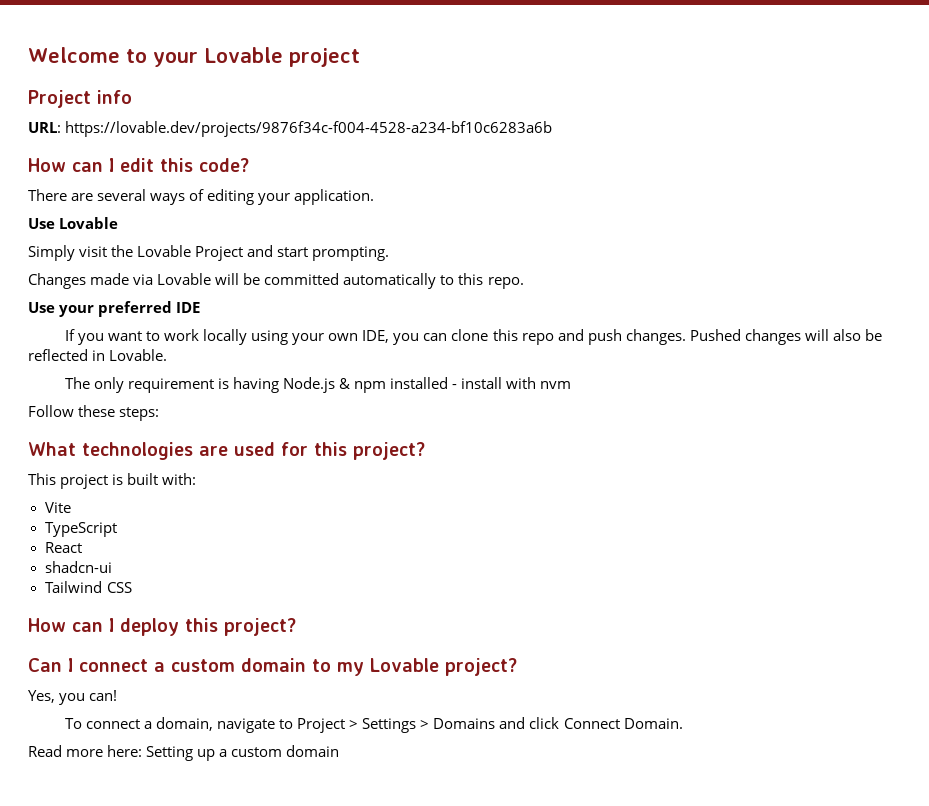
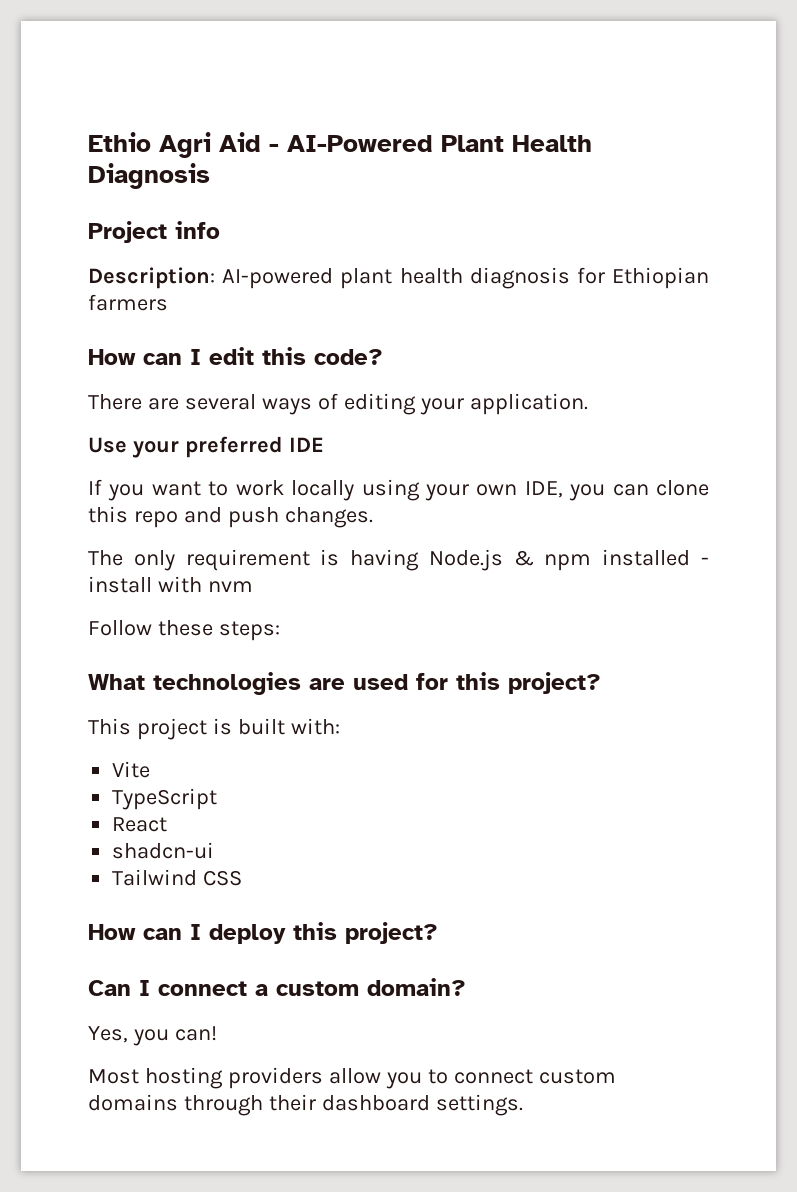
- Welcome to your Lovable project
+ Ethio Agri Aid - AI-Powered Plant Health Diagnosis
  Project info
- URL: https://lovable.dev/projects/9876f34c-f004-4528-a234-bf10c6283a6b
+ Description: AI-powered plant health diagnosis for Ethiopian farmers
- Use Lovable
- Simply visit the Lovable Project and start prompting.
- Changes made via Lovable will be committed automatically to this repo.
- Pushed changes will also be reflected in Lovable.
- Can I connect a custom domain to my Lovable project?
+ Can I connect a custom domain?
  Yes, you can!
- To connect a domain, navigate to Project > Settings > Domains and click Connect Domain.
- Read more here: Setting up a custom domain
+ Most hosting providers allow you to connect custom domains through their dashboard settings.

